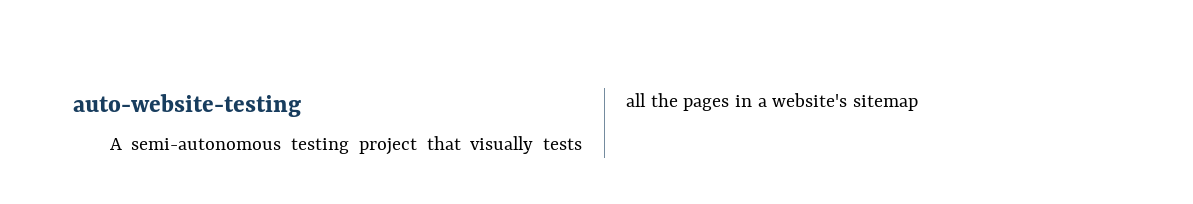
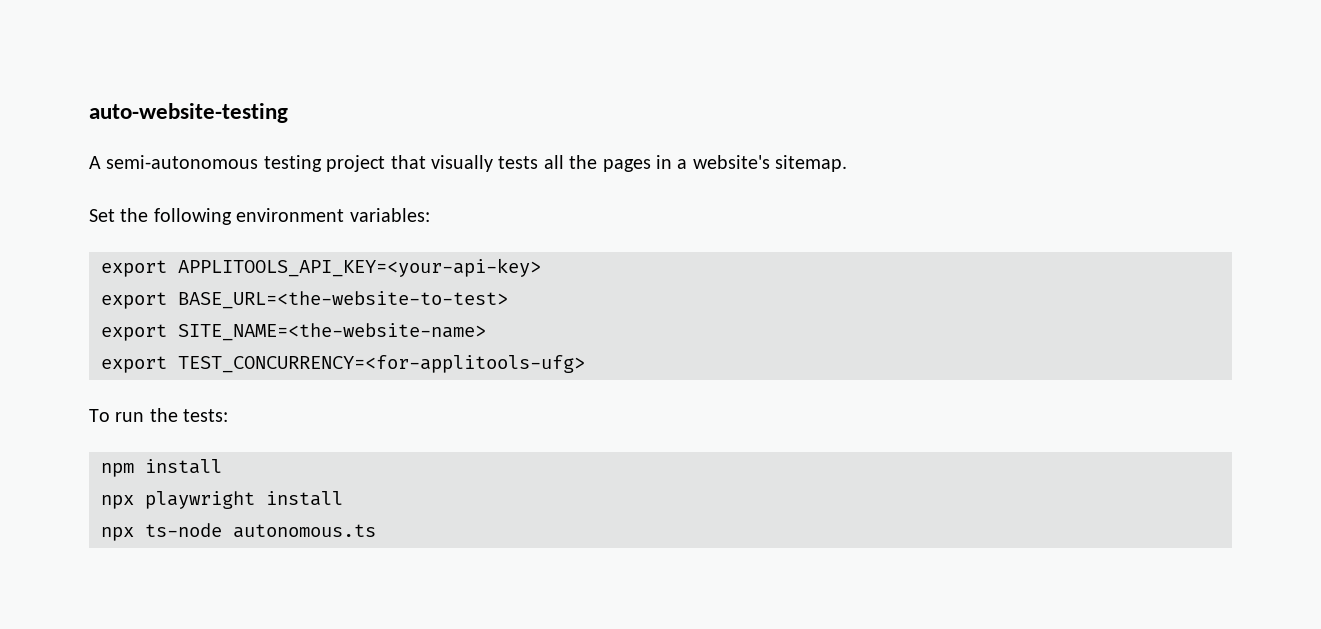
- A semi-autonomous testing project that visually tests all the pages in a website's sitemap
+ A semi-autonomous testing project that visually tests all the pages in a website's sitemap.
+ Set the following environment variables:
+ export APPLITOOLS_API_KEY=<your-api-key>
+ export BASE_URL=<the-website-to-test>
+ export SITE_NAME=<the-website-name>
+ export TEST_CONCURRENCY=<for-applitools-ufg>
+ To run the tests:
+ npm install
+ npx playwright install
+ npx ts-node autonomous.ts

